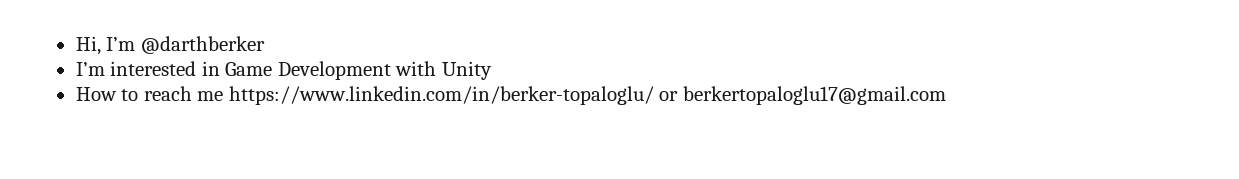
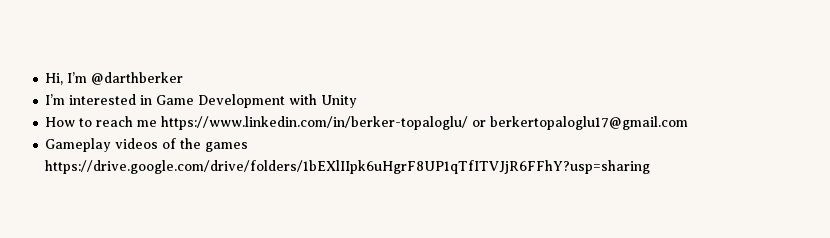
+ Gameplay videos of the games https://drive.google.com/drive/folders/1bEXlIIpk6uHgrF8UP1qTfITVJjR6FFhY?usp=sharing

